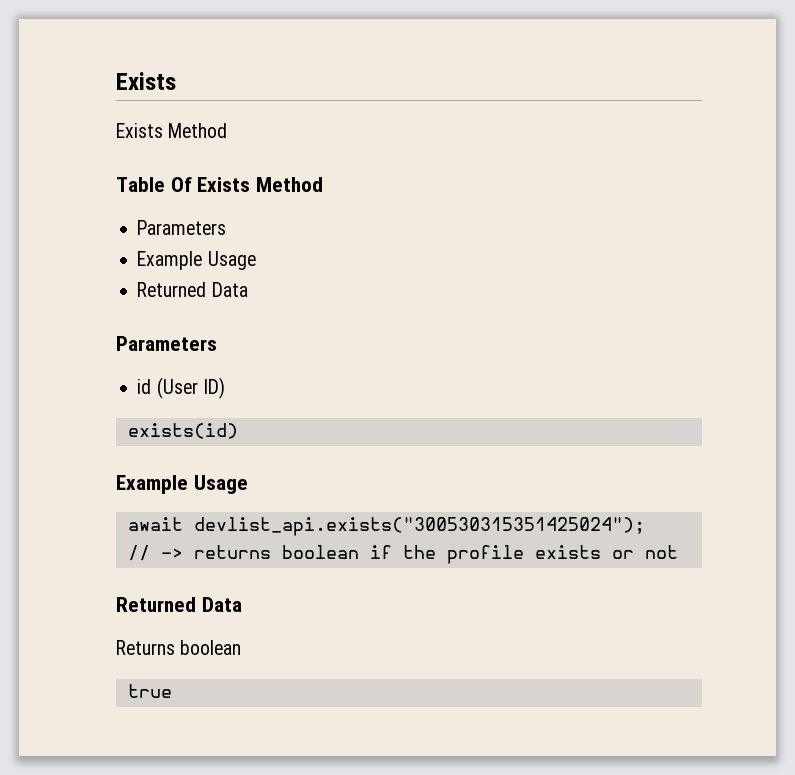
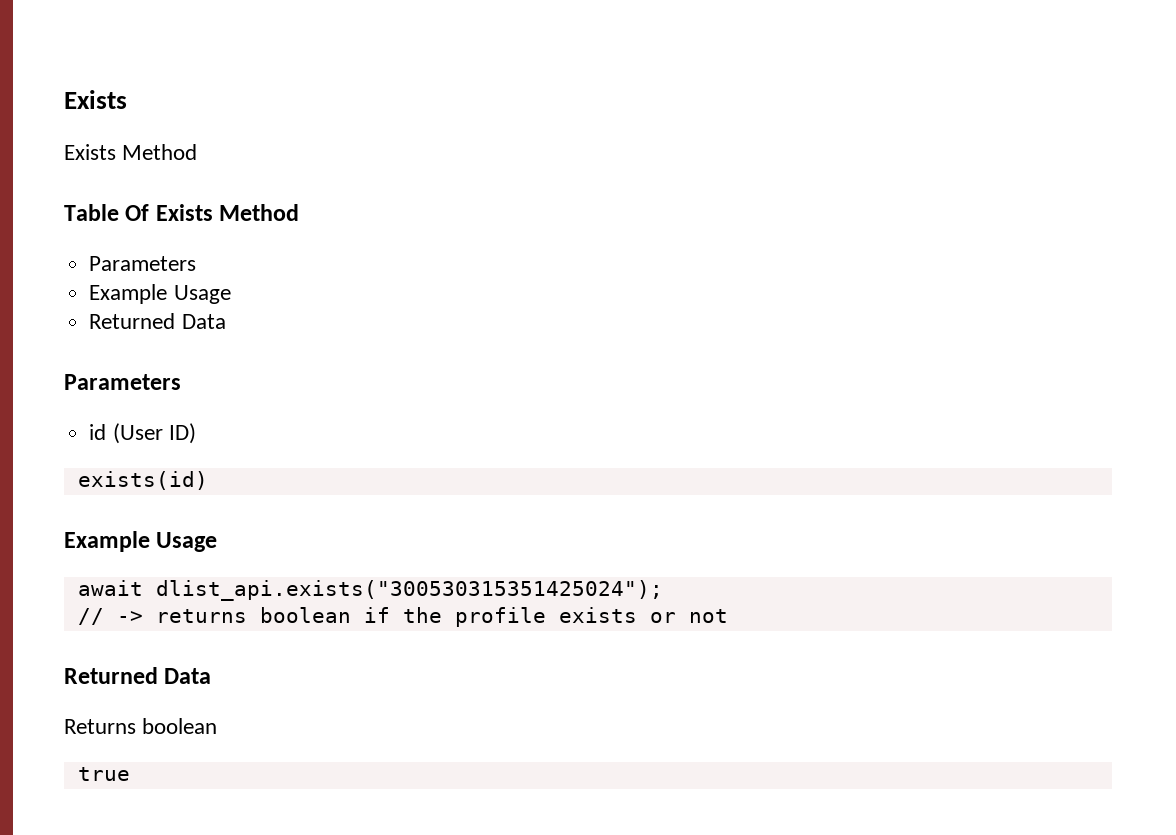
- await devlist_api.exists("300530315351425024");
+ await dlist_api.exists("300530315351425024");

